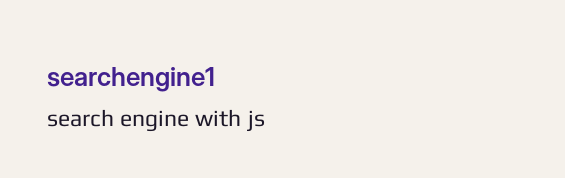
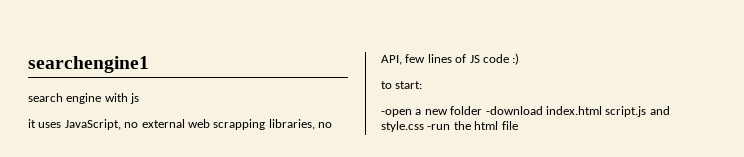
+ it uses JavaScript, no external web scrapping libraries, no API, few lines of JS code :)
+ to start:
+ -open a new folder -download index.html script.js and style.css -run the html file

